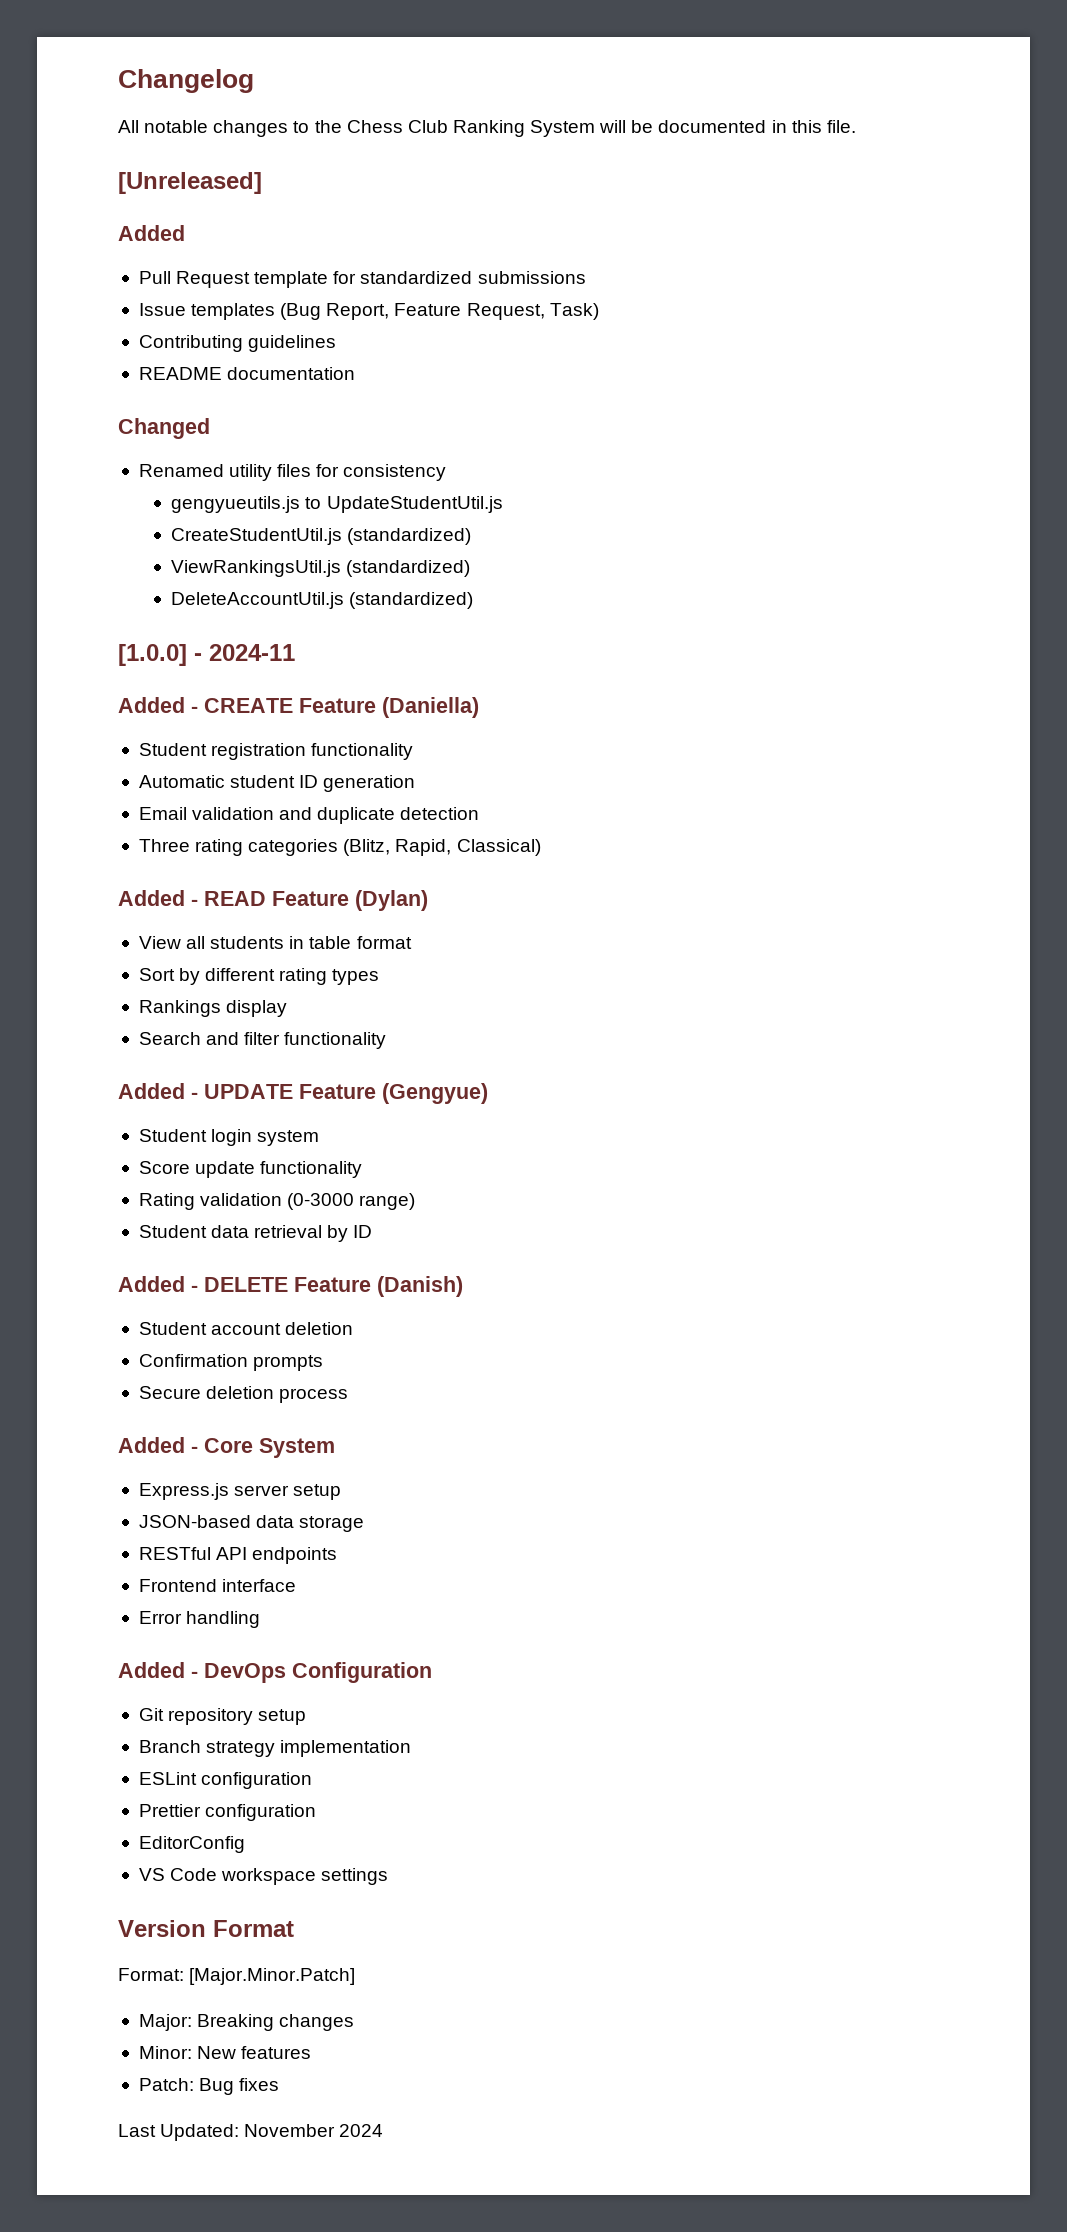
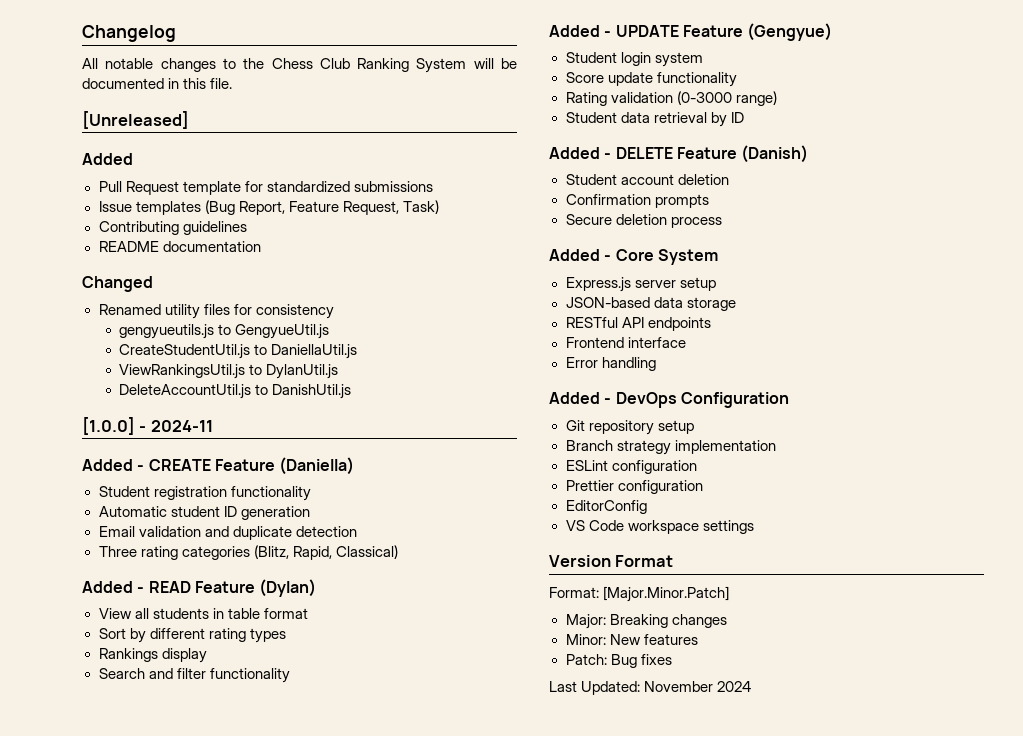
- gengyueutils.js to UpdateStudentUtil.js
+ gengyueutils.js to GengyueUtil.js
- CreateStudentUtil.js (standardized)
+ CreateStudentUtil.js to DaniellaUtil.js
- ViewRankingsUtil.js (standardized)
+ ViewRankingsUtil.js to DylanUtil.js
- DeleteAccountUtil.js (standardized)
+ DeleteAccountUtil.js to DanishUtil.js

